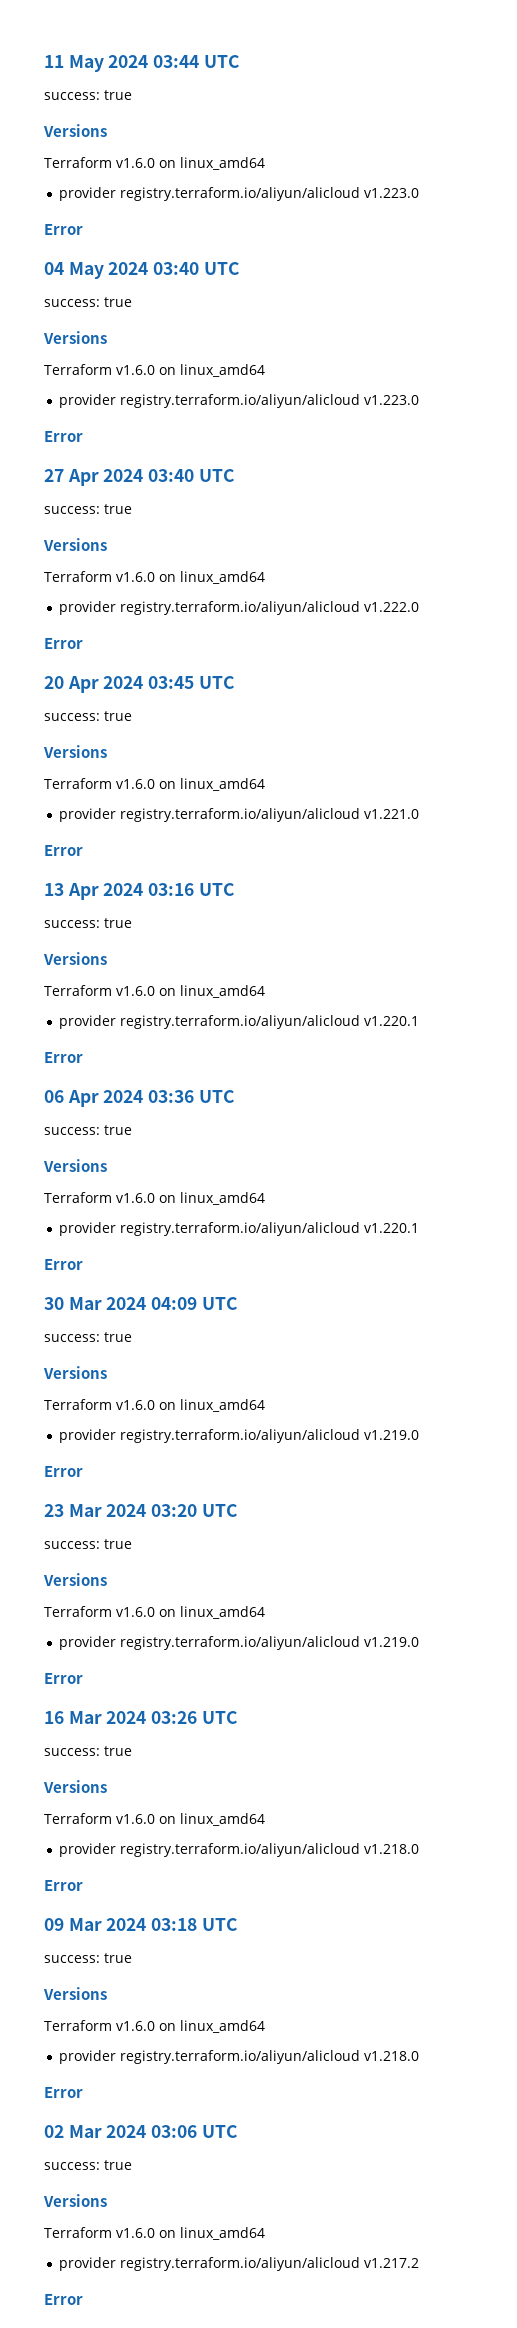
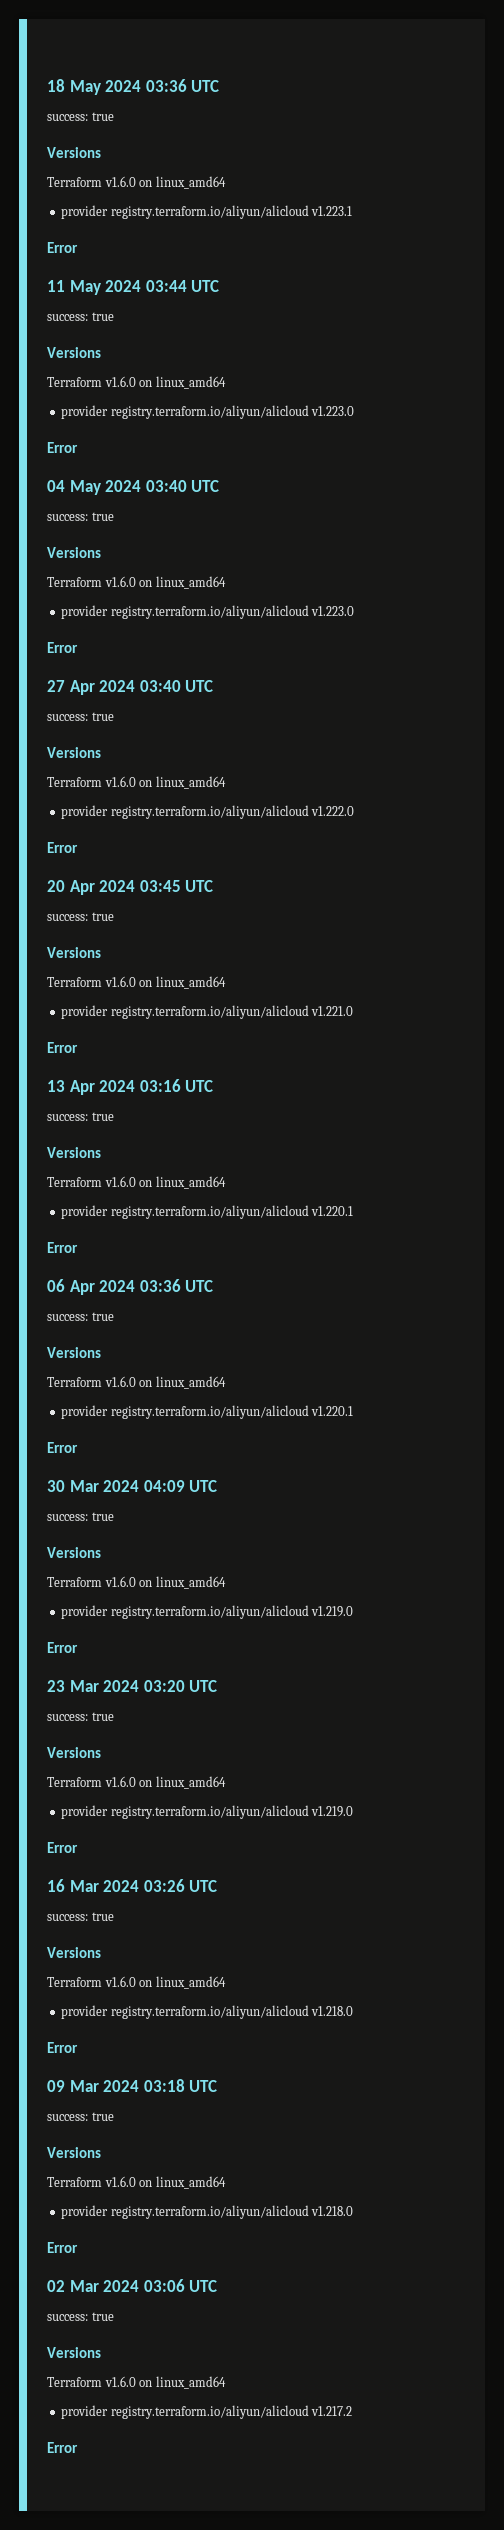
+ 18 May 2024 03:36 UTC
+ success: true
+ Versions
+ Terraform v1.6.0 on linux_amd64
+ provider registry.terraform.io/aliyun/alicloud v1.223.1
+ Error

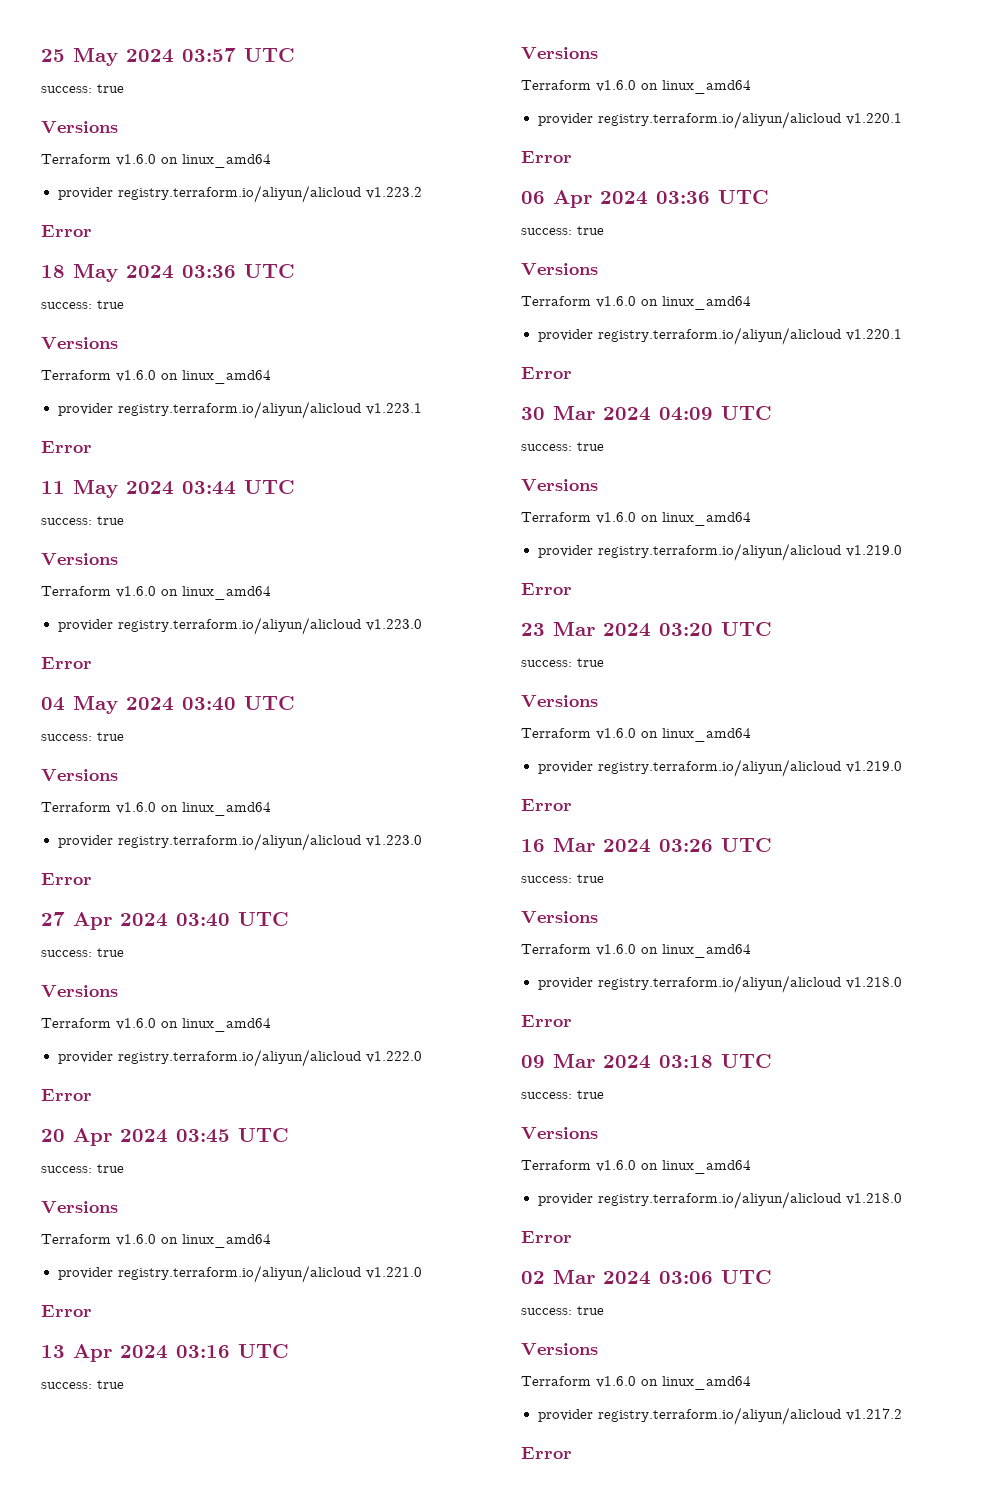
+ 25 May 2024 03:57 UTC
+ success: true
+ Versions
+ Terraform v1.6.0 on linux_amd64
+ provider registry.terraform.io/aliyun/alicloud v1.223.2
+ Error

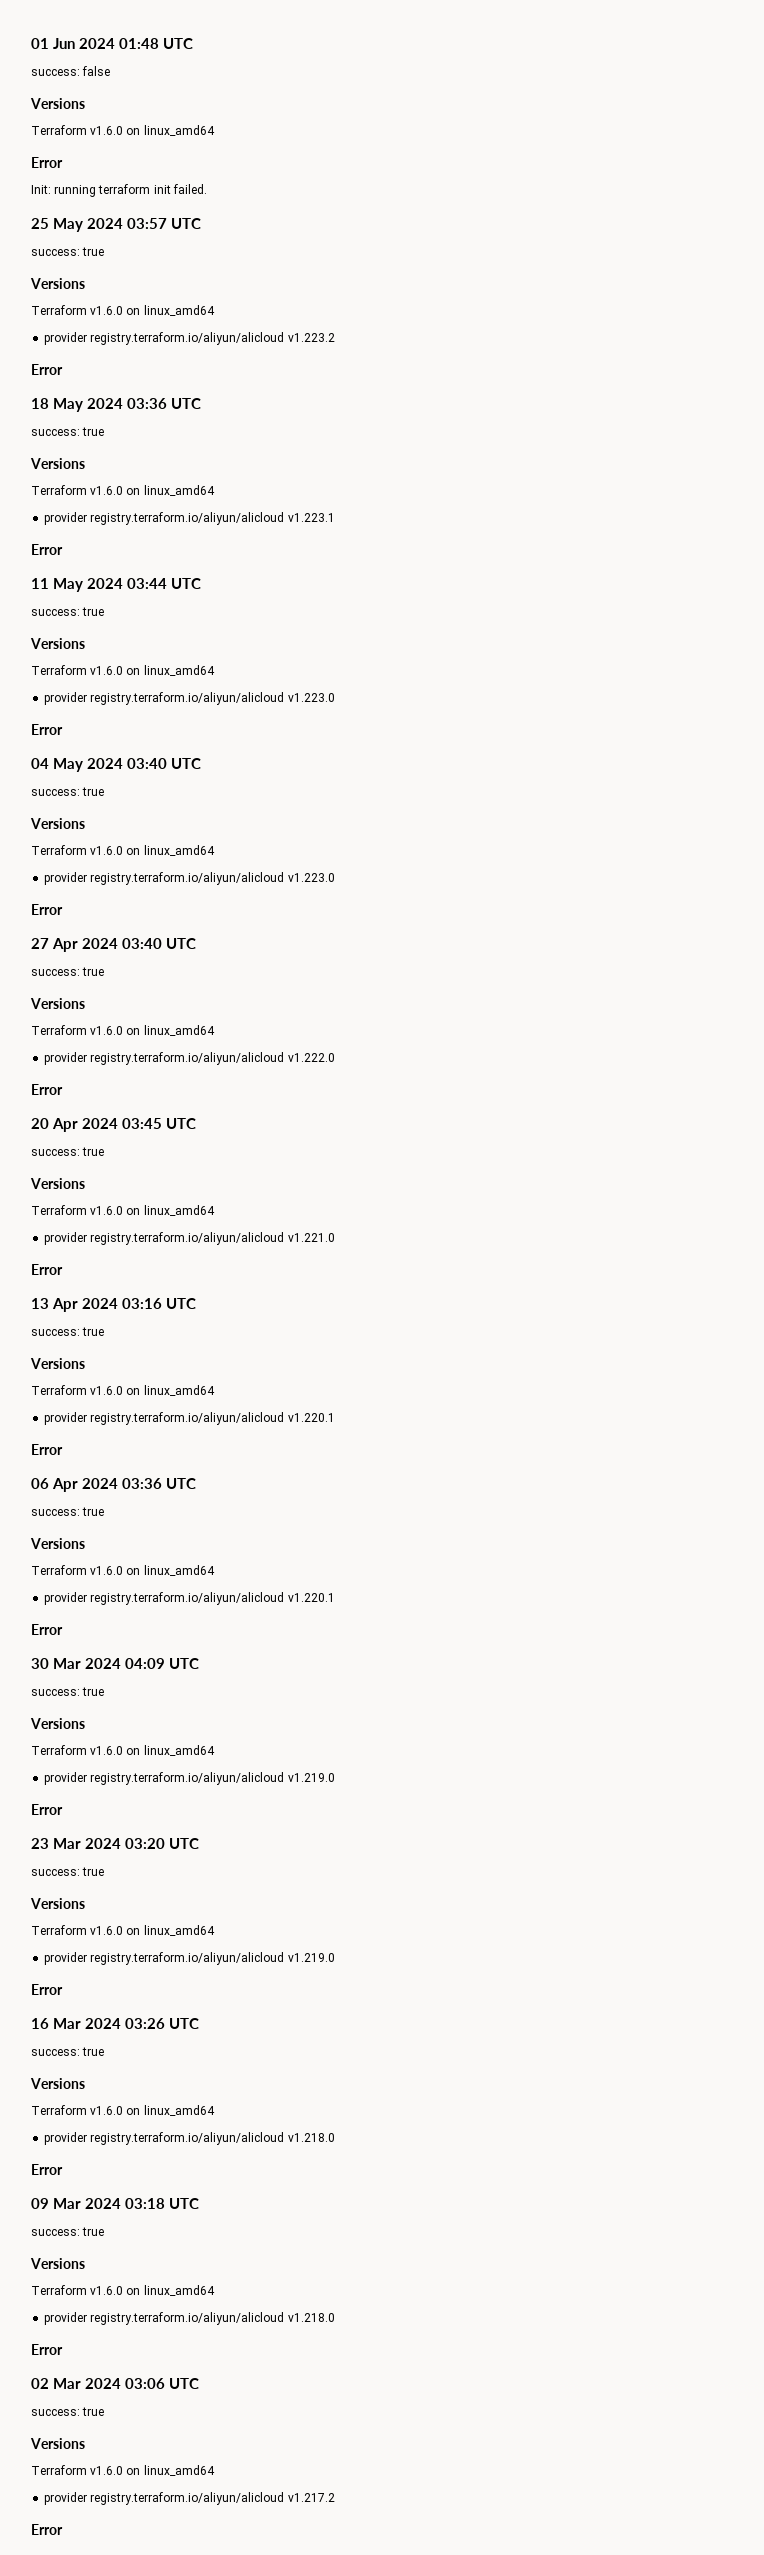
+ 01 Jun 2024 01:48 UTC
+ success: false
+ Versions
+ Terraform v1.6.0 on linux_amd64
+ Error
+ Init: running terraform init failed.

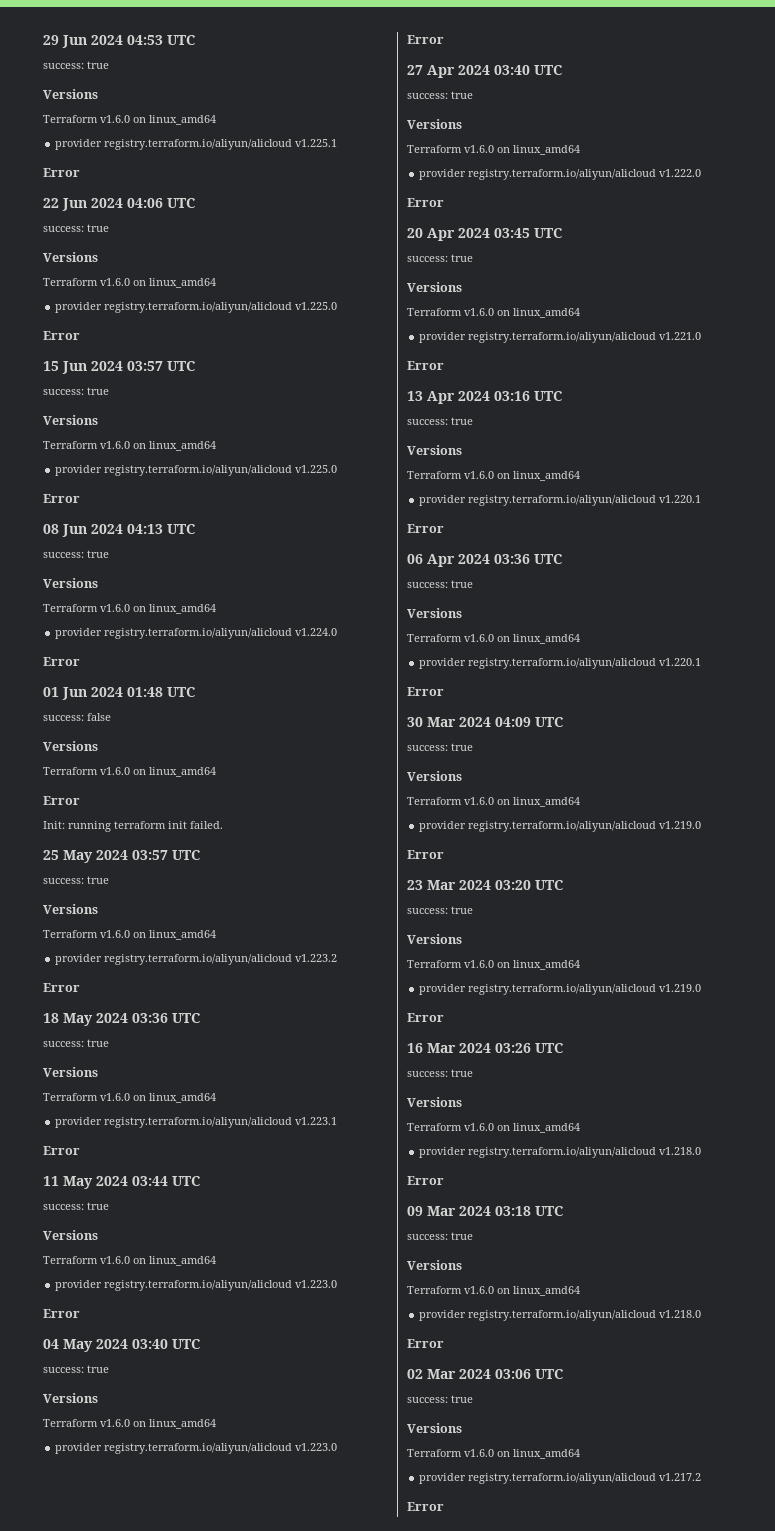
+ 29 Jun 2024 04:53 UTC
+ success: true
+ Versions
+ Terraform v1.6.0 on linux_amd64
+ provider registry.terraform.io/aliyun/alicloud v1.225.1
+ Error
+ 22 Jun 2024 04:06 UTC
+ success: true
+ Versions
+ Terraform v1.6.0 on linux_amd64
+ provider registry.terraform.io/aliyun/alicloud v1.225.0
+ Error
+ 15 Jun 2024 03:57 UTC
+ success: true
+ Versions
+ Terraform v1.6.0 on linux_amd64
+ provider registry.terraform.io/aliyun/alicloud v1.225.0
+ Error
+ 08 Jun 2024 04:13 UTC
+ success: true
+ Versions
+ Terraform v1.6.0 on linux_amd64
+ provider registry.terraform.io/aliyun/alicloud v1.224.0
+ Error

